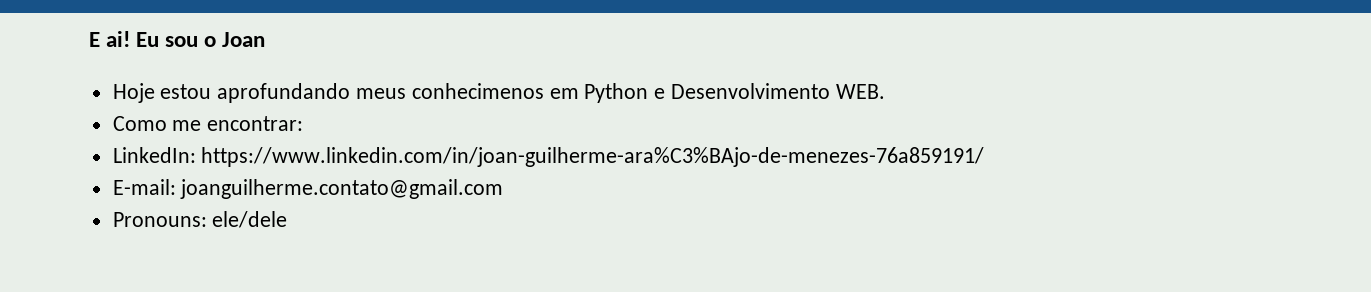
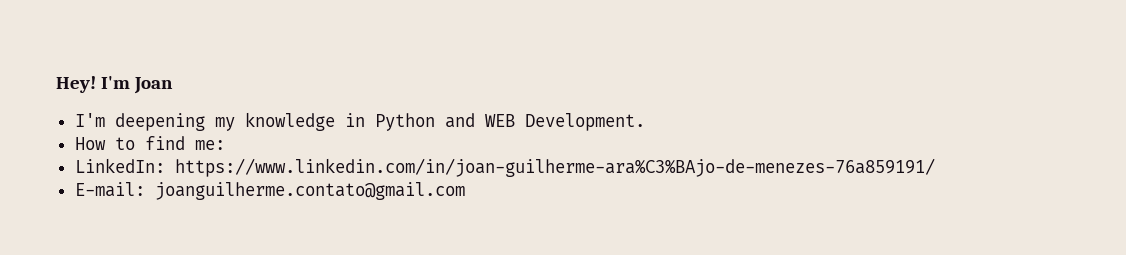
- E ai! Eu sou o Joan
- Hoje estou aprofundando meus conhecimenos em Python e Desenvolvimento WEB.
- Como me encontrar:
+ Hey! I'm Joan
+ I'm deepening my knowledge in Python and WEB Development.
+ How to find me:
- Pronouns: ele/dele

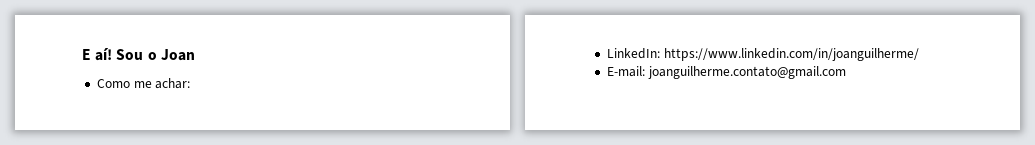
- Hey! I'm Joan
- I'm deepening my knowledge in Python and WEB Development.
- How to find me:
+ E aí! Sou o Joan
+ Como me achar:
- LinkedIn: https://www.linkedin.com/in/joan-guilherme-ara%C3%BAjo-de-menezes-76a859191/
+ LinkedIn: https://www.linkedin.com/in/joanguilherme/

